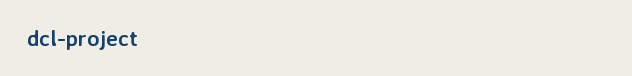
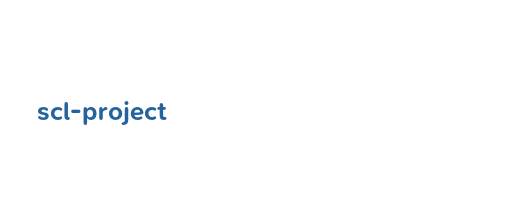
- dcl-project
+ scl-project

